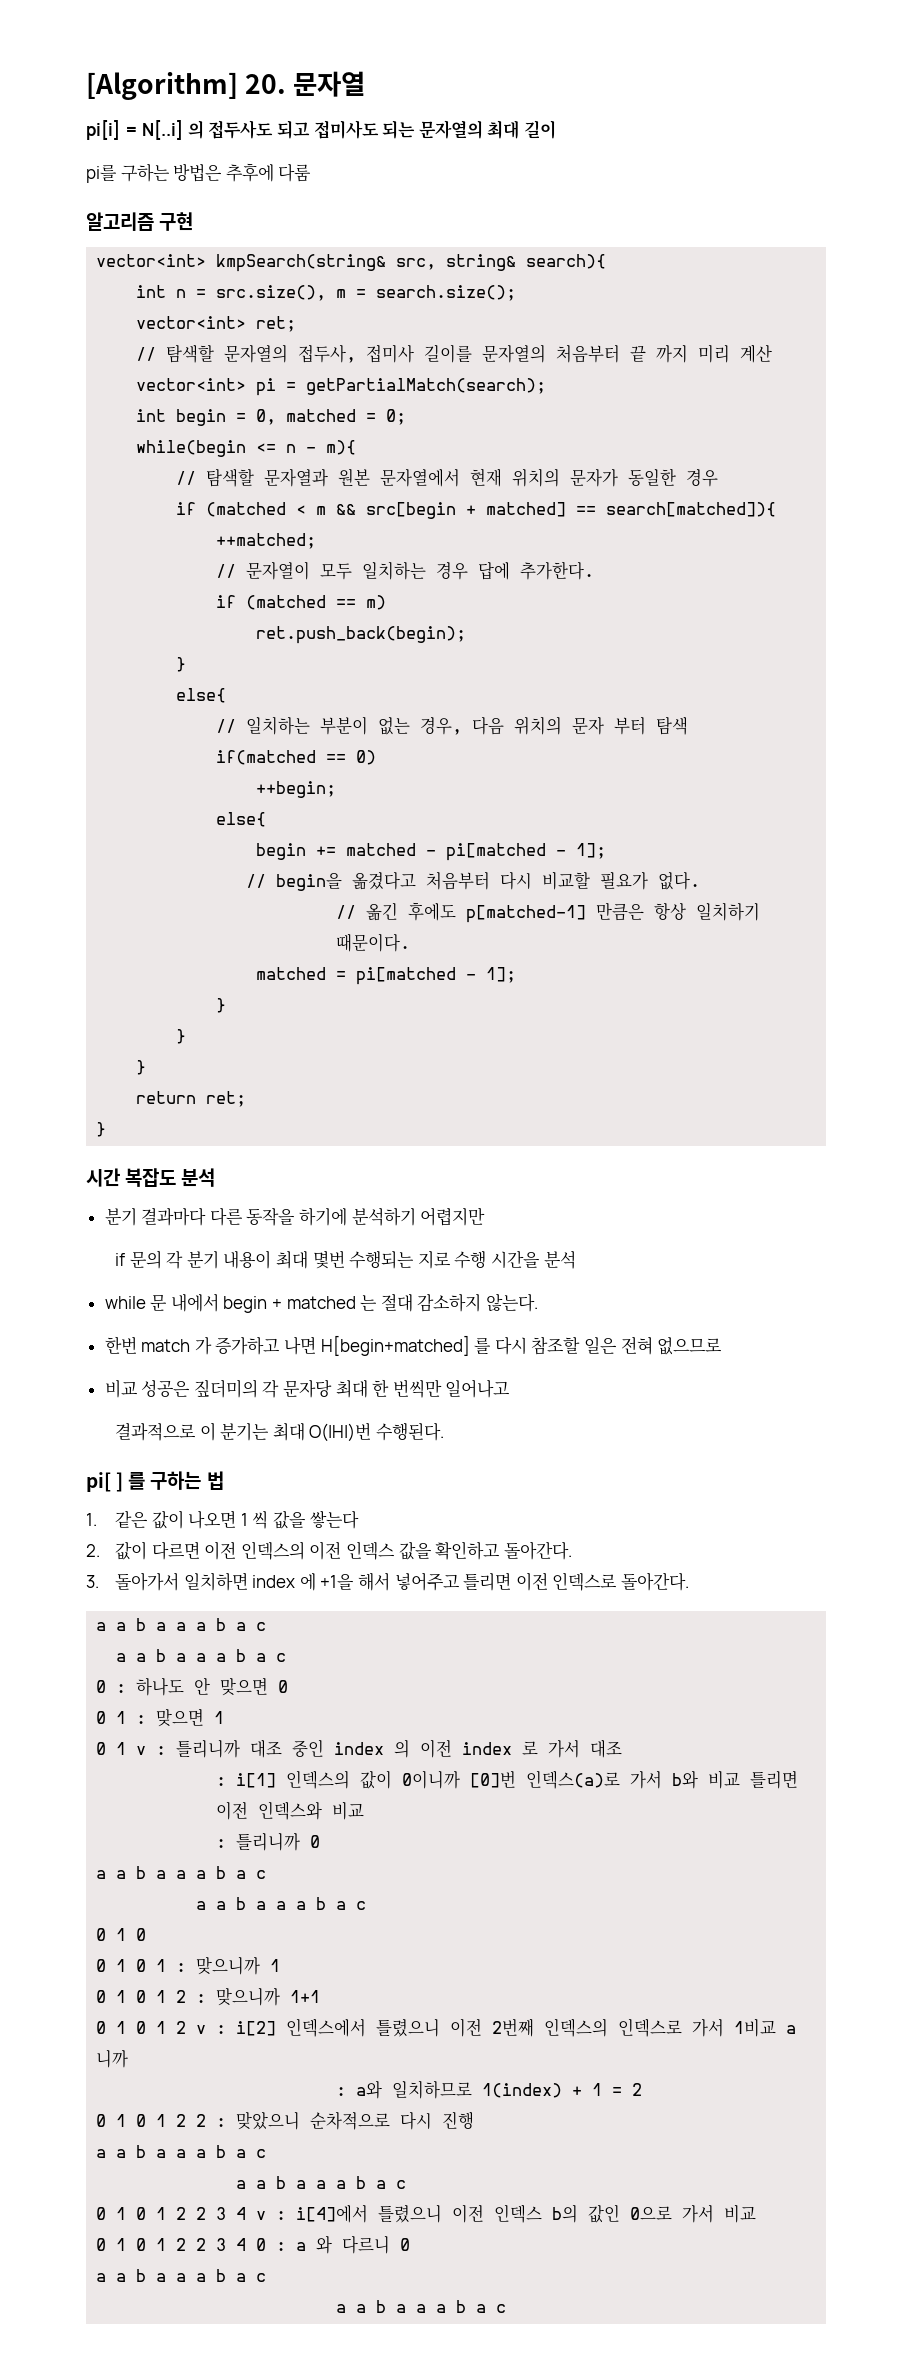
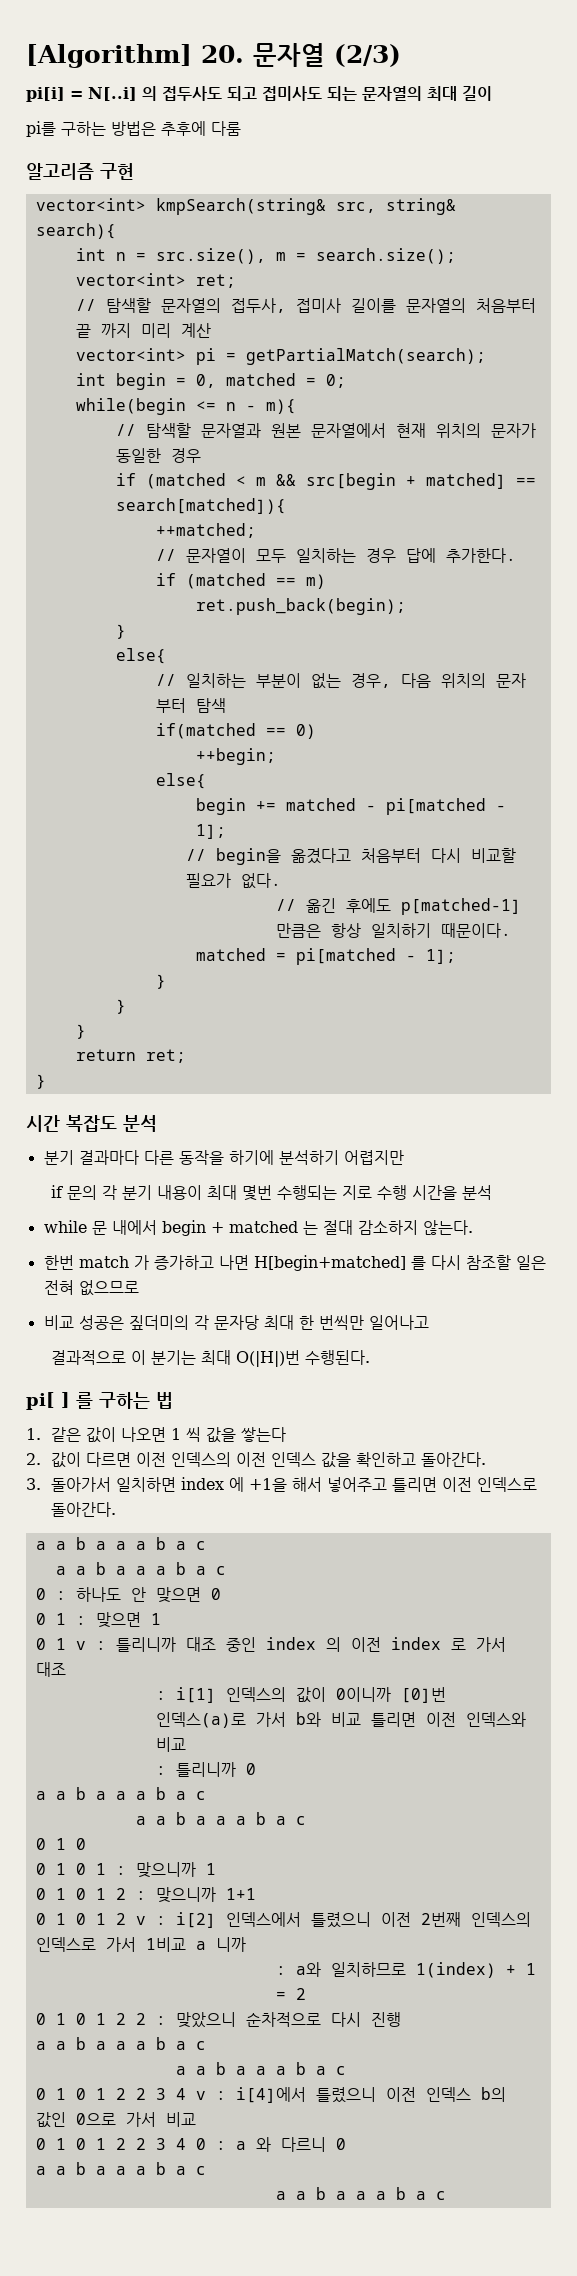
- [Algorithm] 20. 문자열
+ [Algorithm] 20. 문자열 (2/3)

